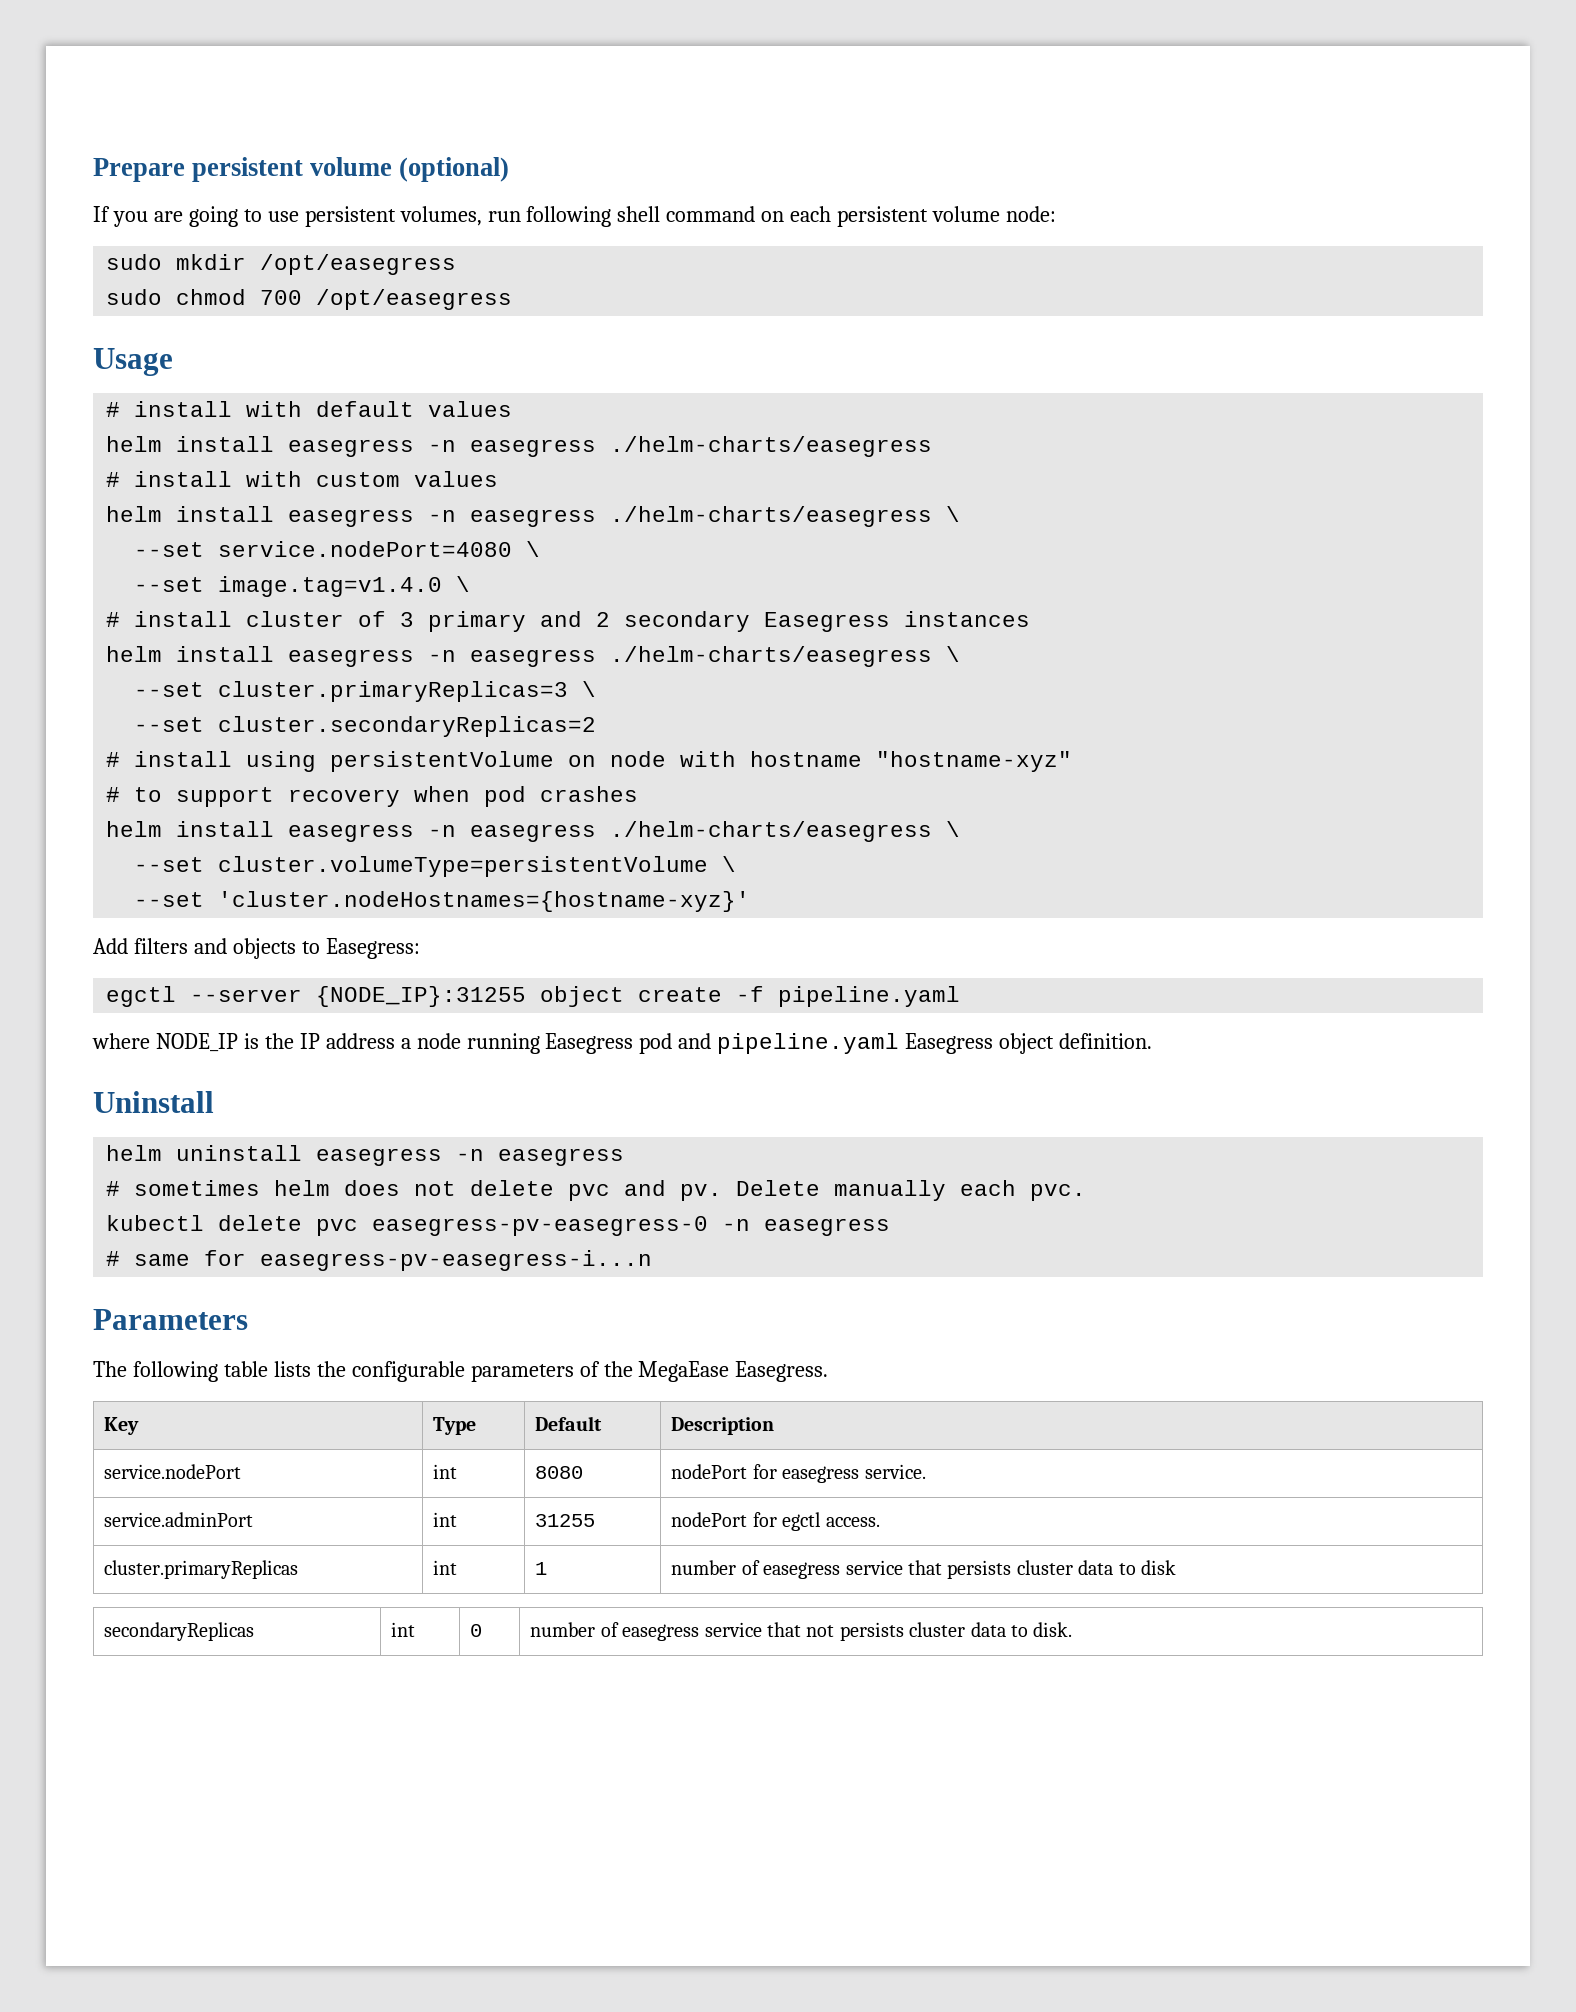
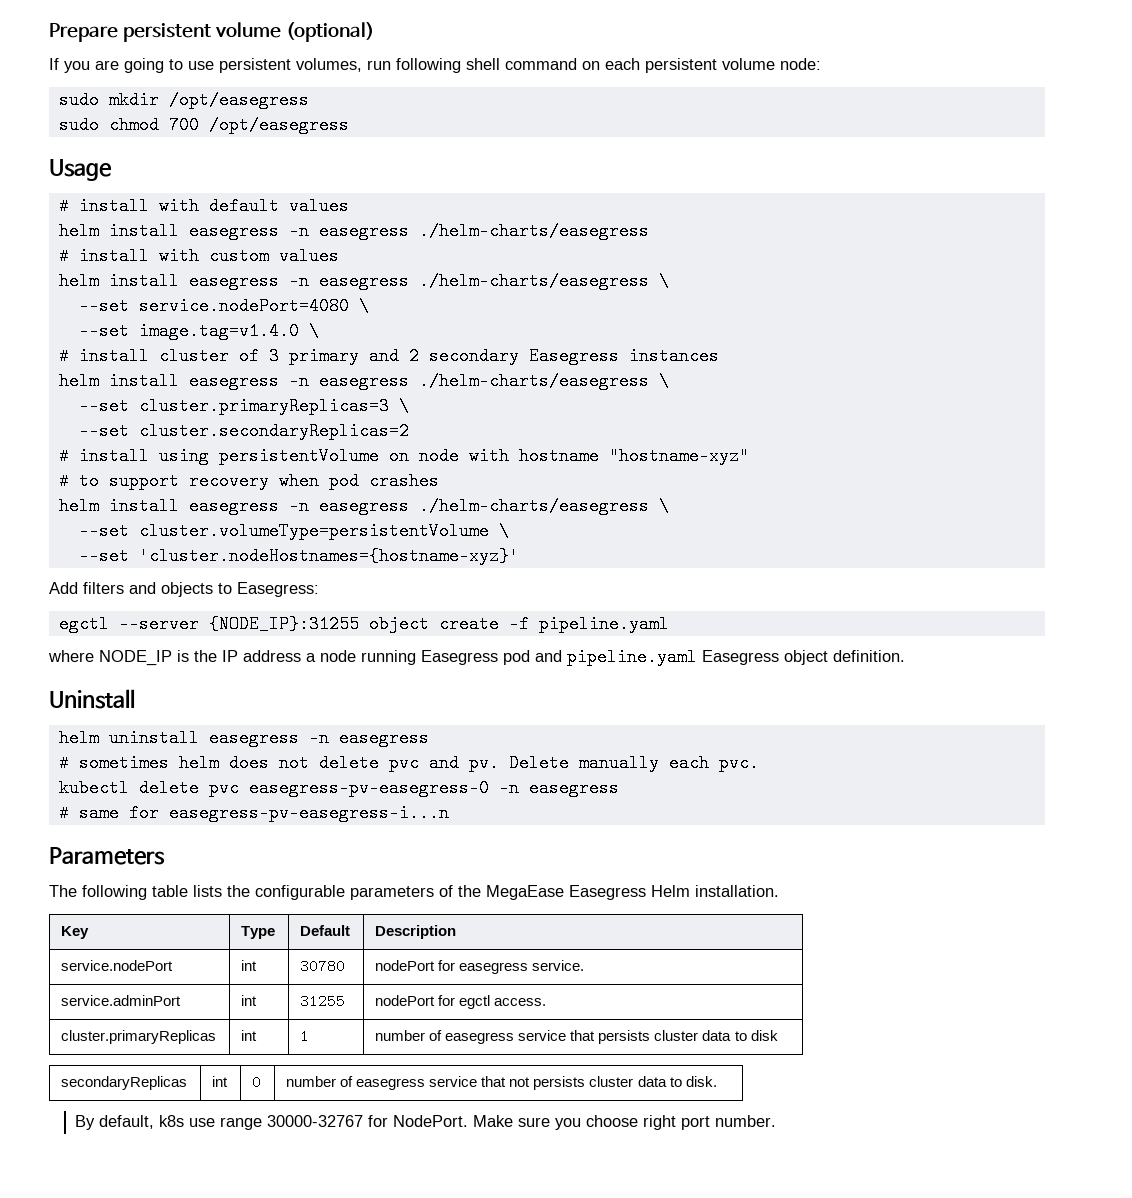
- The following table lists the configurable parameters of the MegaEase Easegress.
+ The following table lists the configurable parameters of the MegaEase Easegress Helm installation.
- service.nodePort | int | 8080 | nodePort for easegress service.
+ service.nodePort | int | 30780 | nodePort for easegress service.
+ By default, k8s use range 30000-32767 for NodePort. Make sure you choose right port number.

